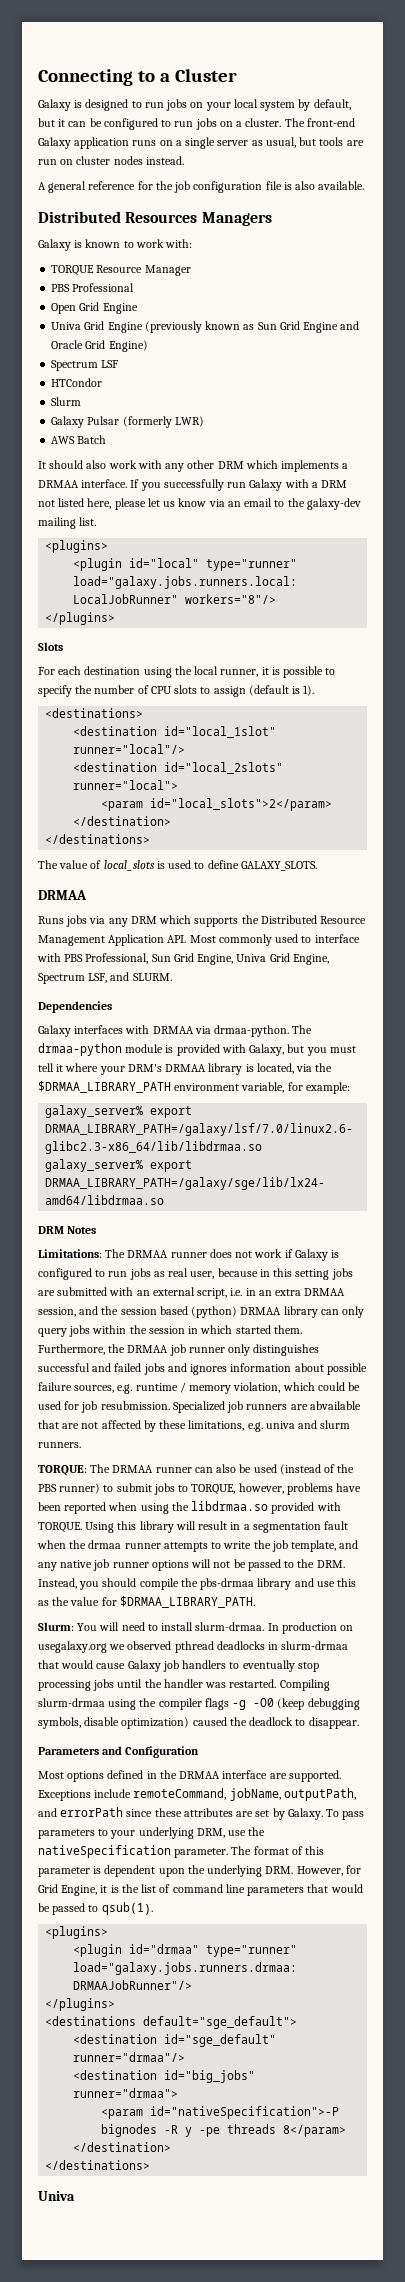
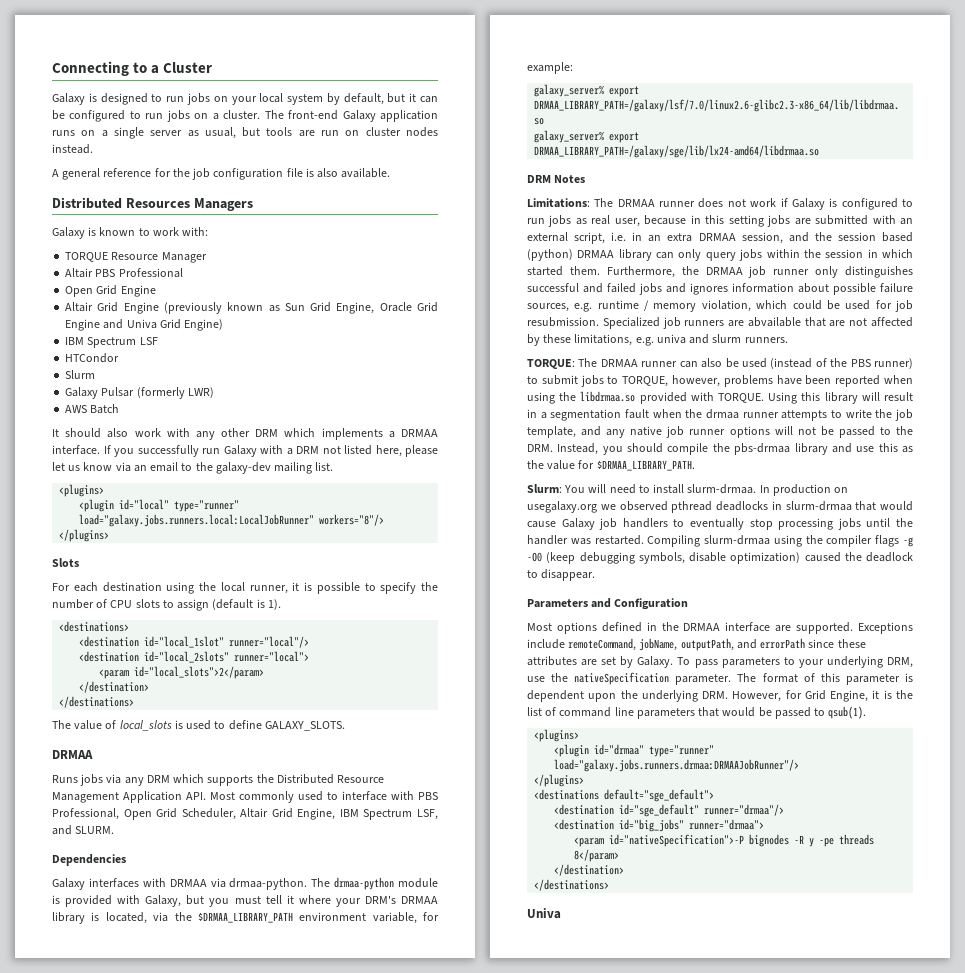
- PBS Professional
+ Altair PBS Professional
- Univa Grid Engine (previously known as Sun Grid Engine and Oracle Grid Engine)
+ Altair Grid Engine (previously known as Sun Grid Engine, Oracle Grid Engine and Univa Grid Engine)
- Spectrum LSF
+ IBM Spectrum LSF
- Runs jobs via any DRM which supports the Distributed Resource Management Application API. Most commonly used to interface with PBS Professional, Sun Grid Engine, Univa Grid Engine, Spectrum LSF, and SLURM.
+ Runs jobs via any DRM which supports the Distributed Resource Management Application API. Most commonly used to interface with PBS Professional, Open Grid Scheduler, Altair Grid Engine, IBM Spectrum LSF, and SLURM.

